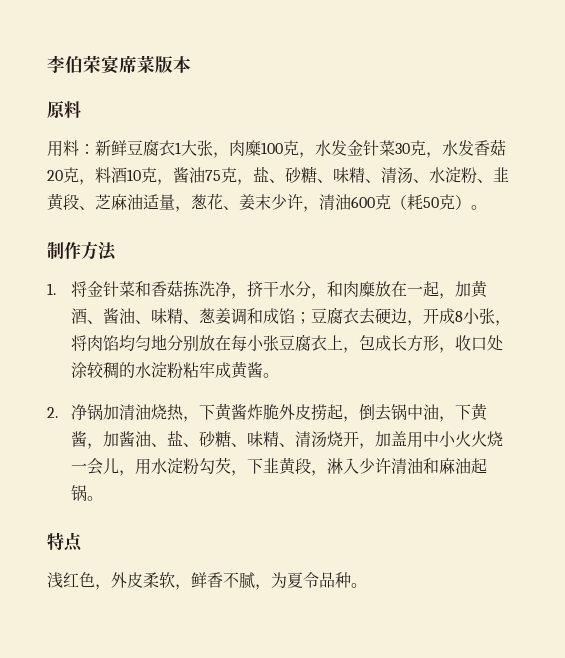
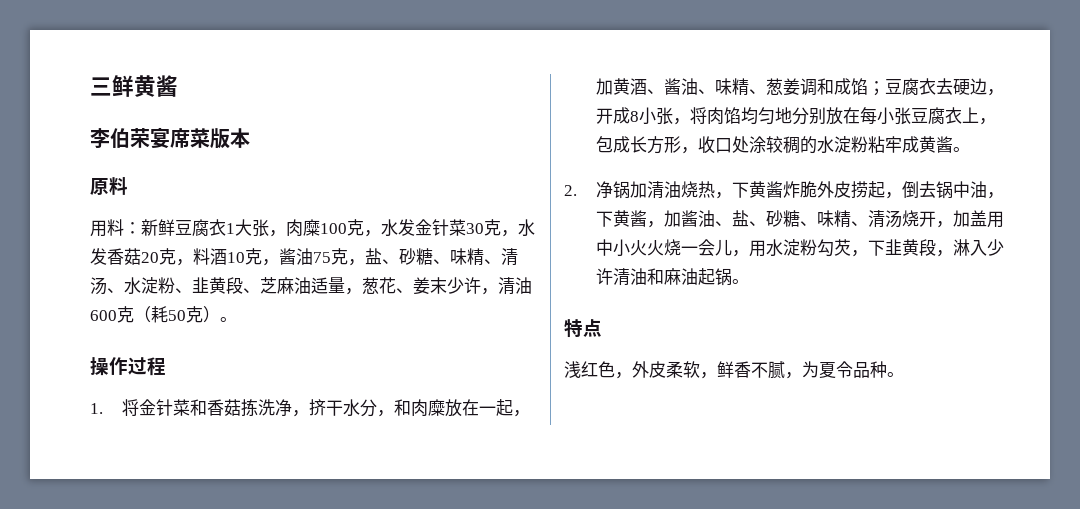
+ 三鲜黄酱
- 制作方法
+ 操作过程

